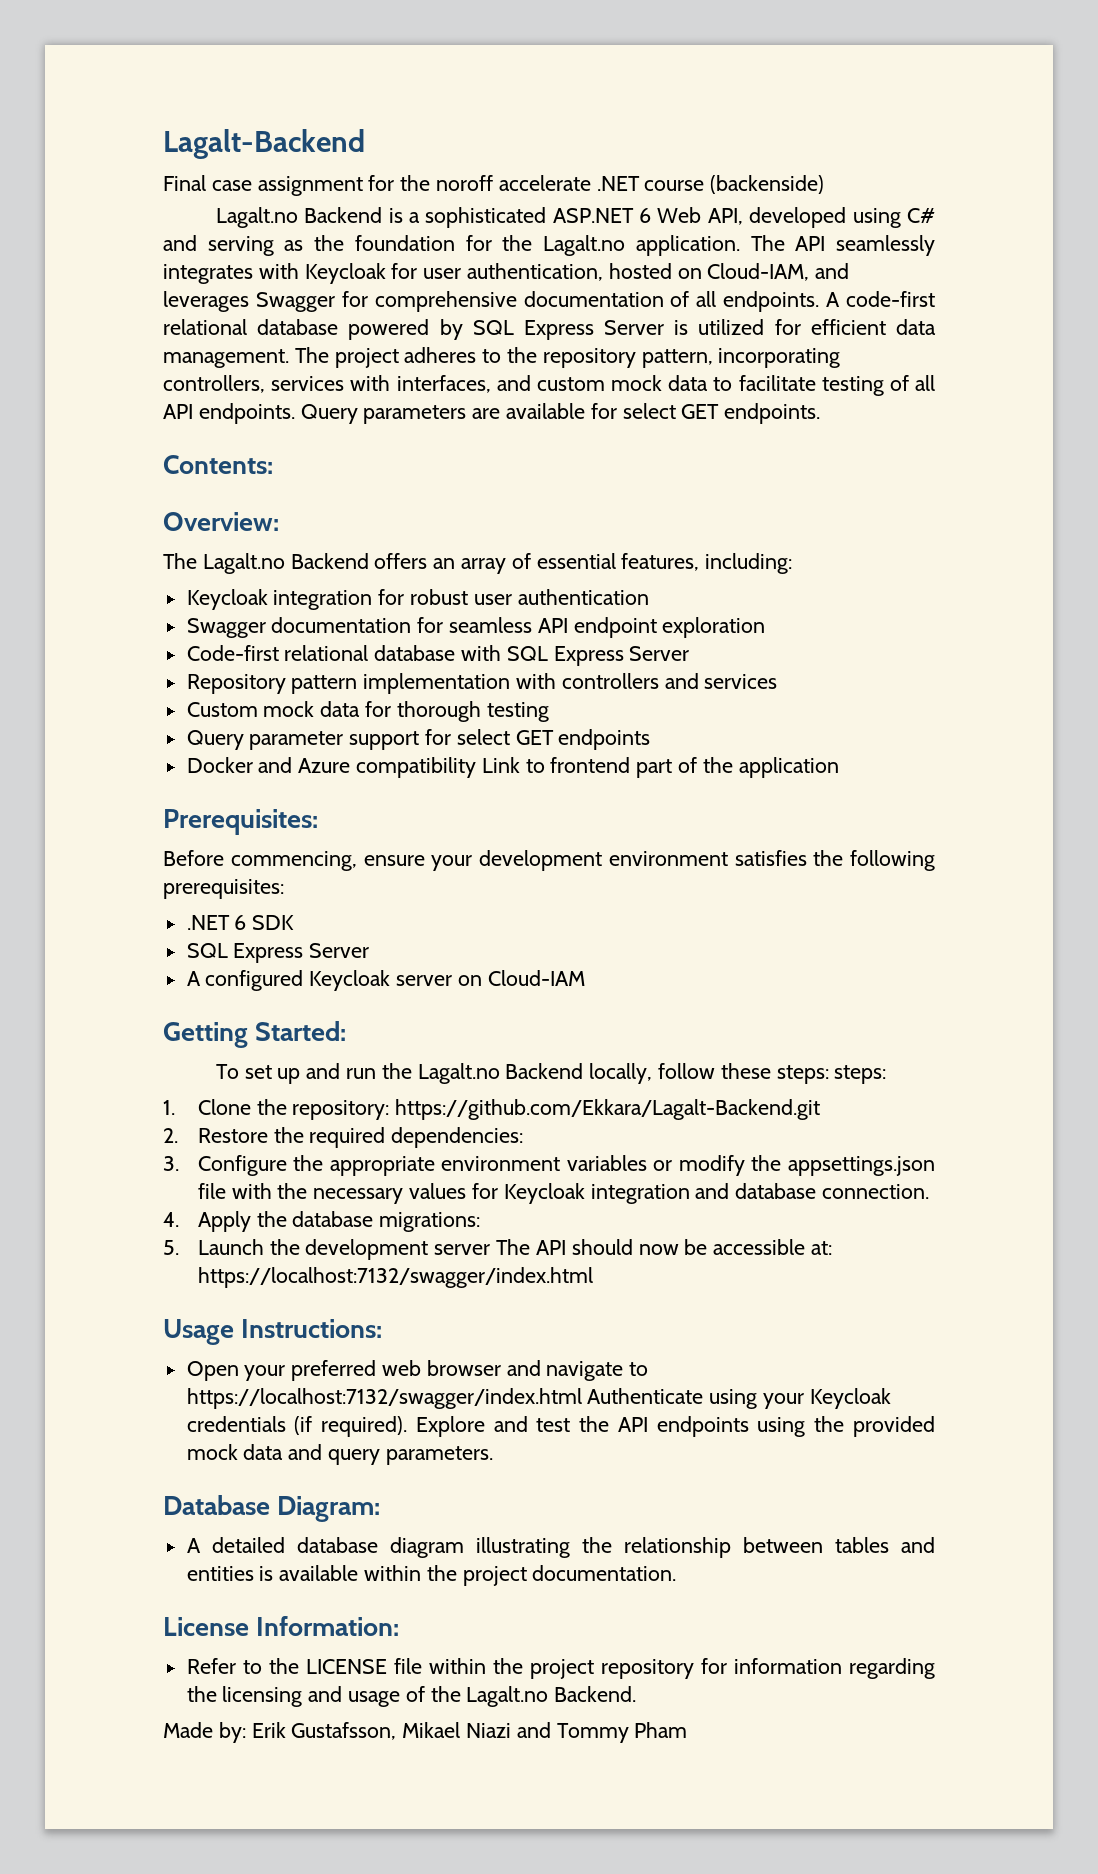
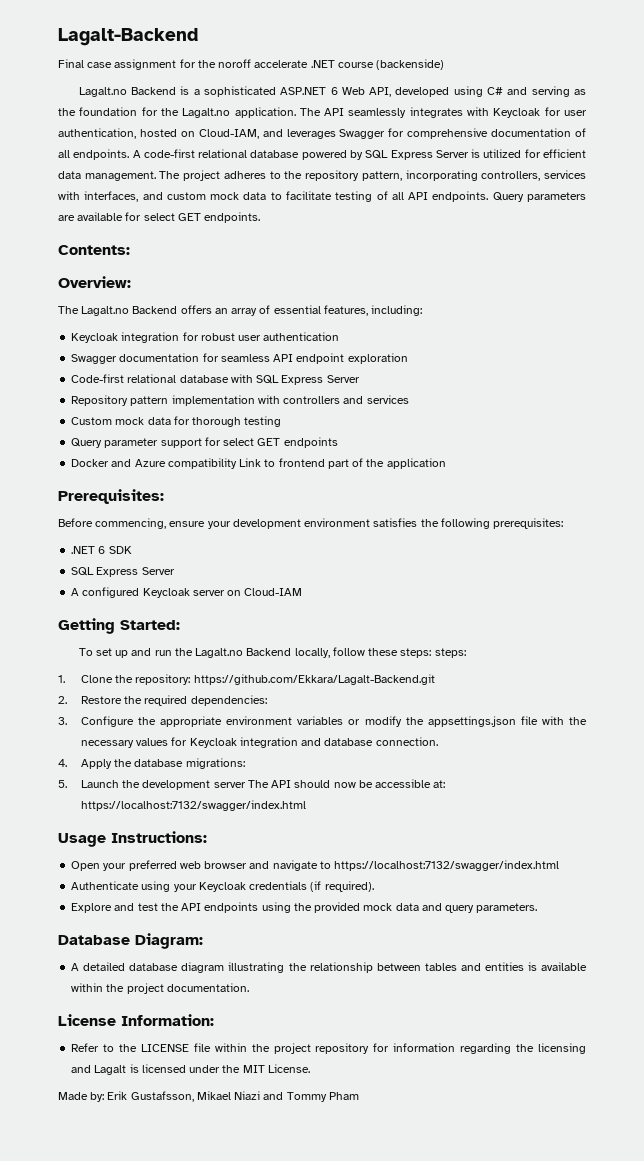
- Open your preferred web browser and navigate to https://localhost:7132/swagger/index.html Authenticate using your Keycloak credentials (if required). Explore and test the API endpoints using the provided mock data and query parameters.
+ Open your preferred web browser and navigate to https://localhost:7132/swagger/index.html
+ Authenticate using your Keycloak credentials (if required).
+ Explore and test the API endpoints using the provided mock data and query parameters.
- Refer to the LICENSE file within the project repository for information regarding the licensing and usage of the Lagalt.no Backend.
+ Refer to the LICENSE file within the project repository for information regarding the licensing and Lagalt is licensed under the MIT License.

